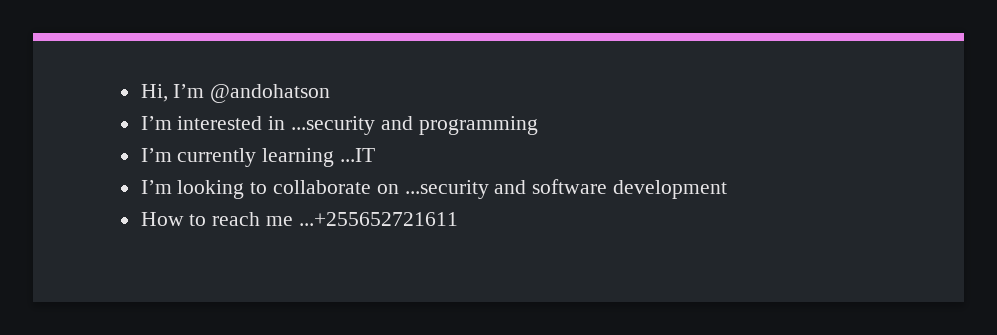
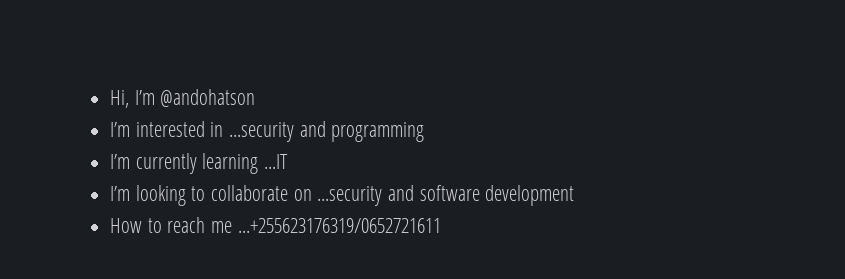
- How to reach me ...+255652721611
+ How to reach me ...+255623176319/0652721611

